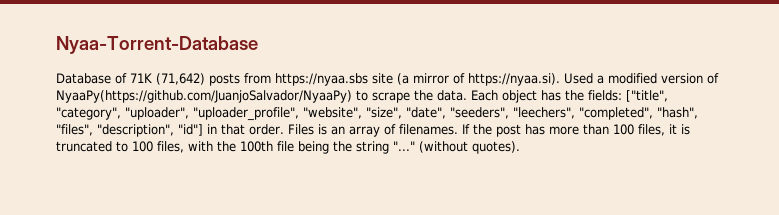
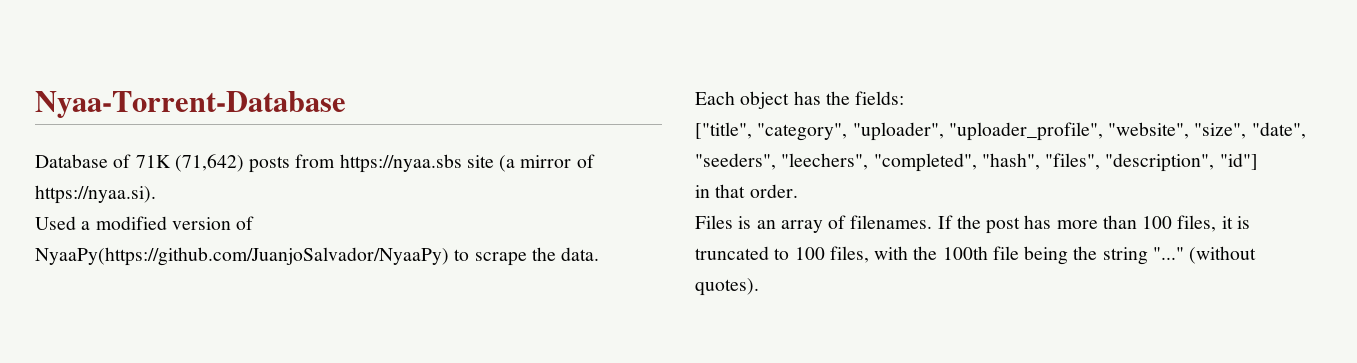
- Database of 71K (71,642) posts from https://nyaa.sbs site (a mirror of https://nyaa.si). Used a modified version of NyaaPy(https://github.com/JuanjoSalvador/NyaaPy) to scrape the data. Each object has the fields: ["title", "category", "uploader", "uploader_profile", "website", "size", "date", "seeders", "leechers", "completed", "hash", "files", "description", "id"] in that order. Files is an array of filenames.
+ Database of 71K (71,642) posts from https://nyaa.sbs site (a mirror of https://nyaa.si).
+ Used a modified version of NyaaPy(https://github.com/JuanjoSalvador/NyaaPy) to scrape the data.
+ Each object has the fields:
+ ["title", "category", "uploader", "uploader_profile", "website", "size", "date", "seeders", "leechers", "completed", "hash", "files", "description", "id"]
+ in that order.
+ Files is an array of filenames.

